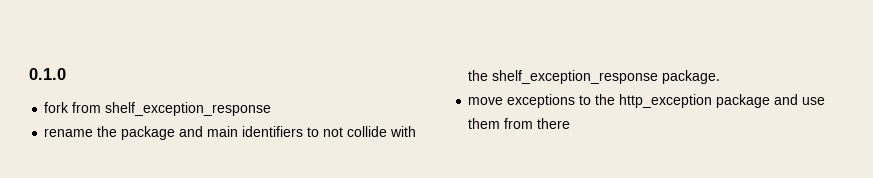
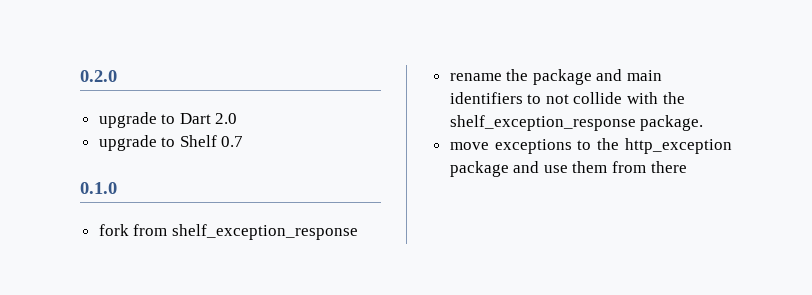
+ 0.2.0
+ upgrade to Dart 2.0
+ upgrade to Shelf 0.7

